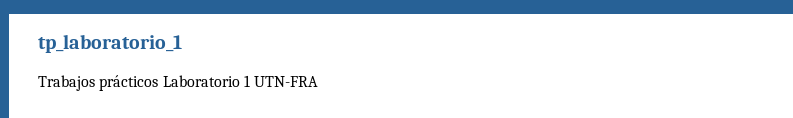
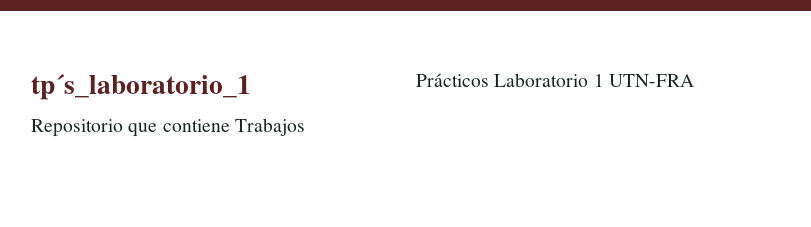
- tp_laboratorio_1
- Trabajos prácticos Laboratorio 1 UTN-FRA
+ tp´s_laboratorio_1
+ Repositorio que contiene Trabajos Prácticos Laboratorio 1 UTN-FRA

